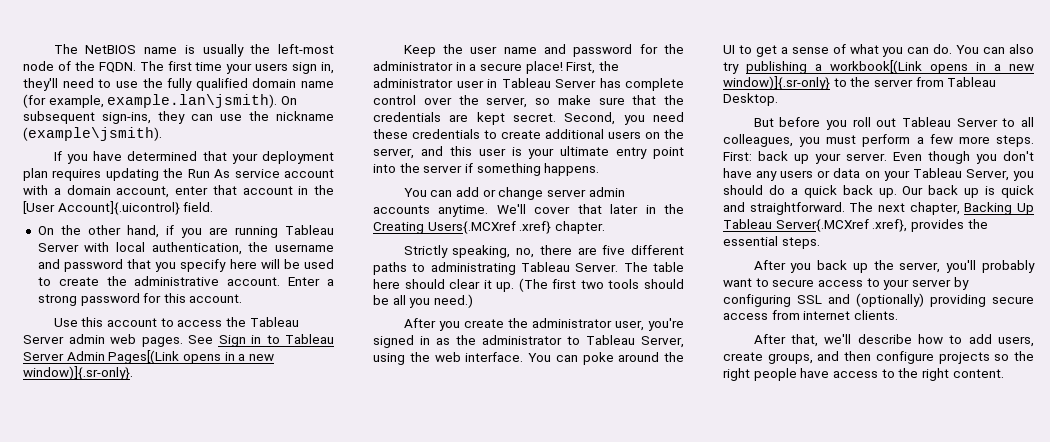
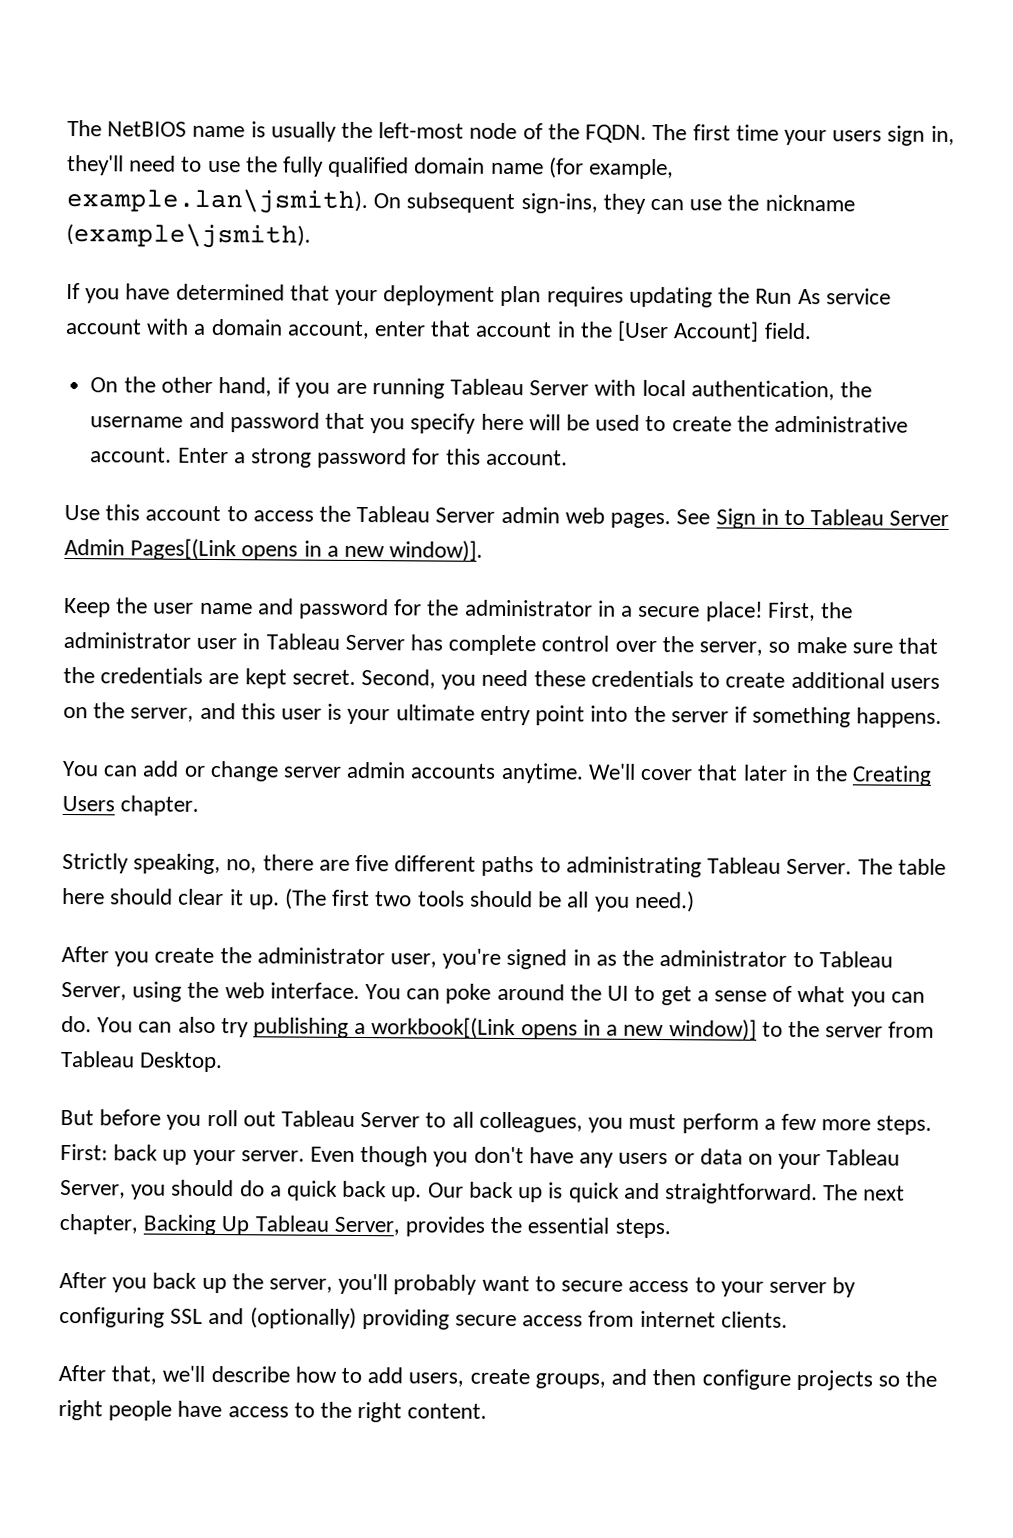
- If you have determined that your deployment plan requires updating the Run As service account with a domain account, enter that account in the [User Account]{.uicontrol} field.
+ If you have determined that your deployment plan requires updating the Run As service account with a domain account, enter that account in the [User Account] field.
- See Sign in to Tableau Server Admin Pages[(Link opens in a new window)]{.sr-only}.
+ See Sign in to Tableau Server Admin Pages[(Link opens in a new window)].
- We'll cover that later in the Creating Users{.MCXref .xref} chapter.
+ We'll cover that later in the Creating Users chapter.
- You can also try publishing a workbook[(Link opens in a new window)]{.sr-only} to the server from Tableau Desktop.
+ You can also try publishing a workbook[(Link opens in a new window)] to the server from Tableau Desktop.
- The next chapter, Backing Up Tableau Server{.MCXref .xref}, provides the essential steps.
+ The next chapter, Backing Up Tableau Server, provides the essential steps.

